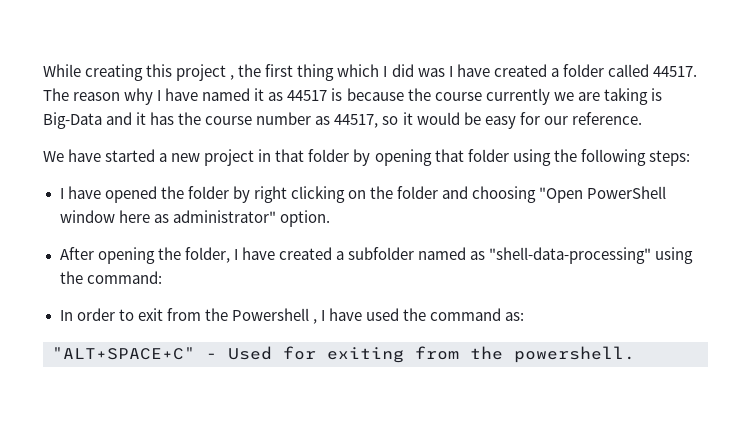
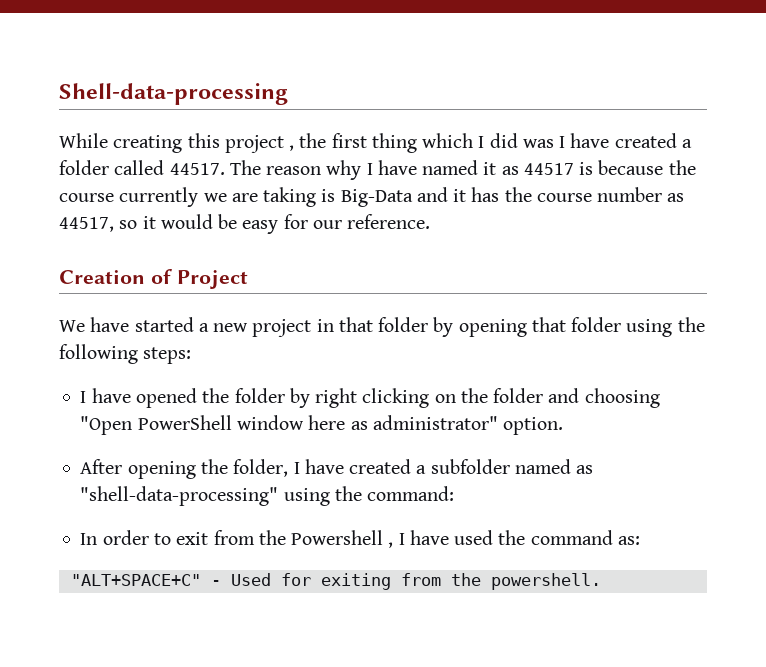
+ Shell-data-processing
+ Creation of Project

